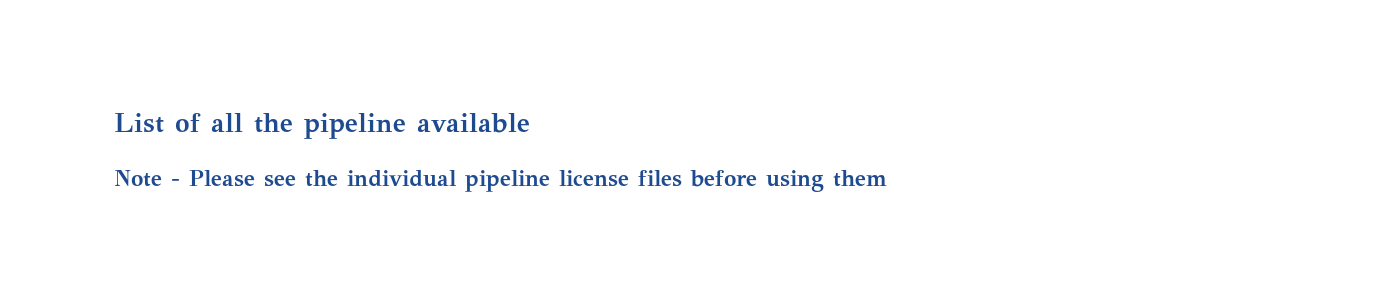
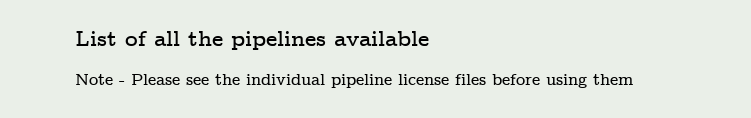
- List of all the pipeline available
+ List of all the pipelines available

